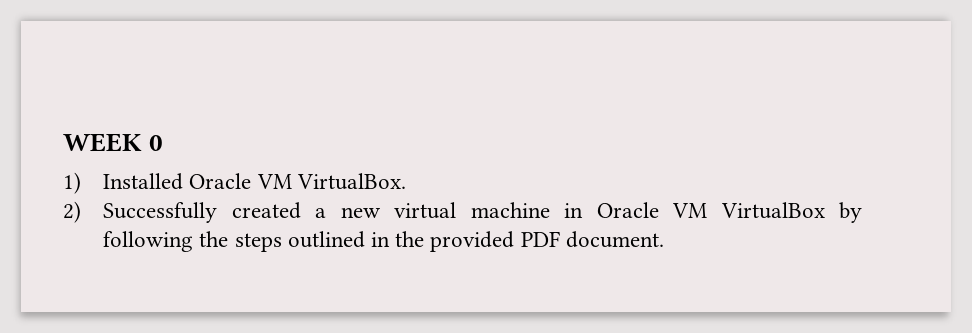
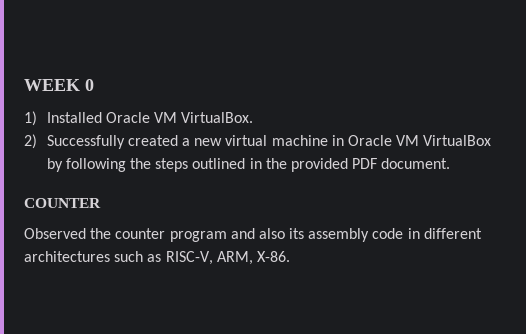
+ COUNTER
+ Observed the counter program and also its assembly code in different architectures such as RISC-V, ARM, X-86.

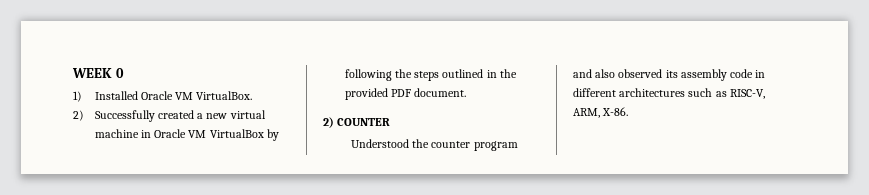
- COUNTER
+ 2) COUNTER
- Observed the counter program and also its assembly code in different architectures such as RISC-V, ARM, X-86.
+ Understood the counter program and also observed its assembly code in different architectures such as RISC-V, ARM, X-86.

